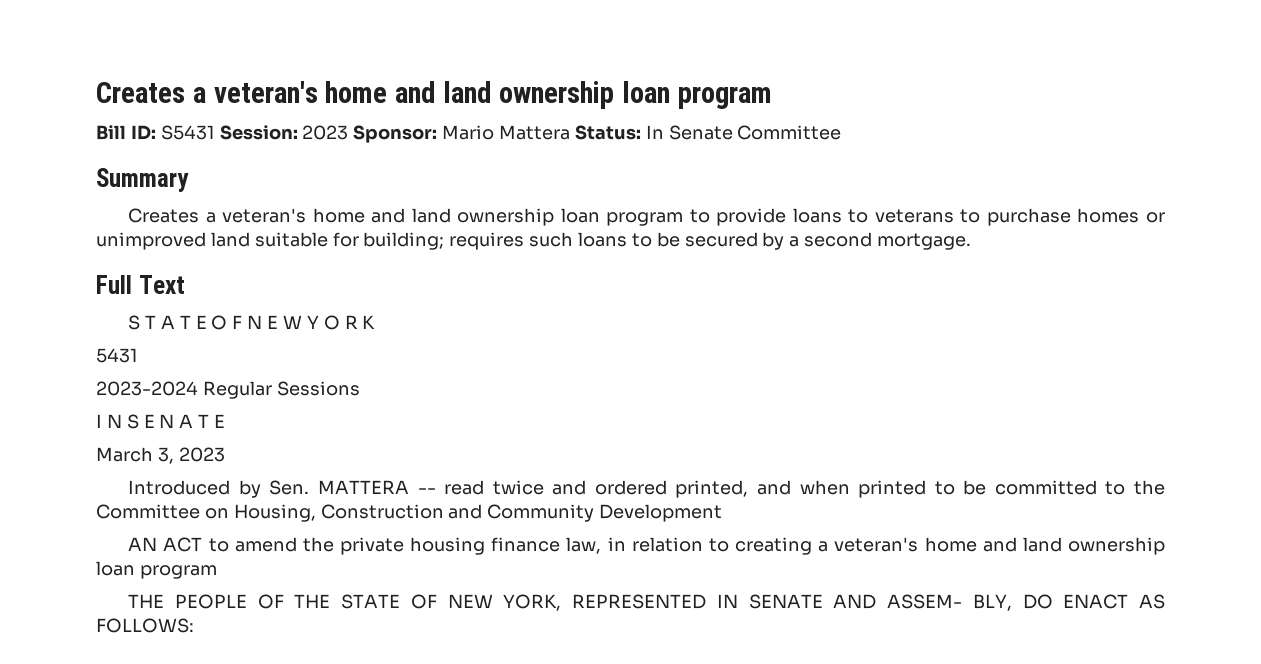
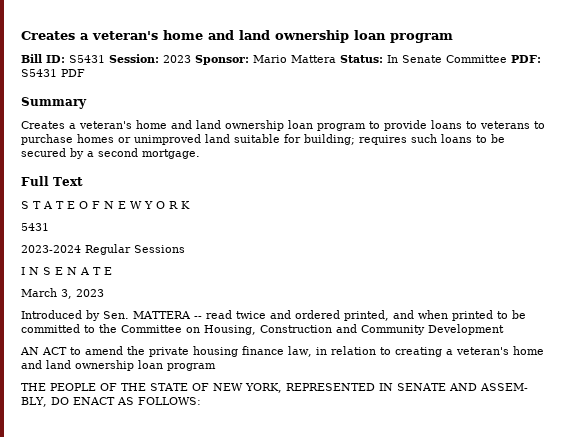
- Bill ID: S5431 Session: 2023 Sponsor: Mario Mattera Status: In Senate Committee
+ Bill ID: S5431 Session: 2023 Sponsor: Mario Mattera Status: In Senate Committee PDF: S5431 PDF

